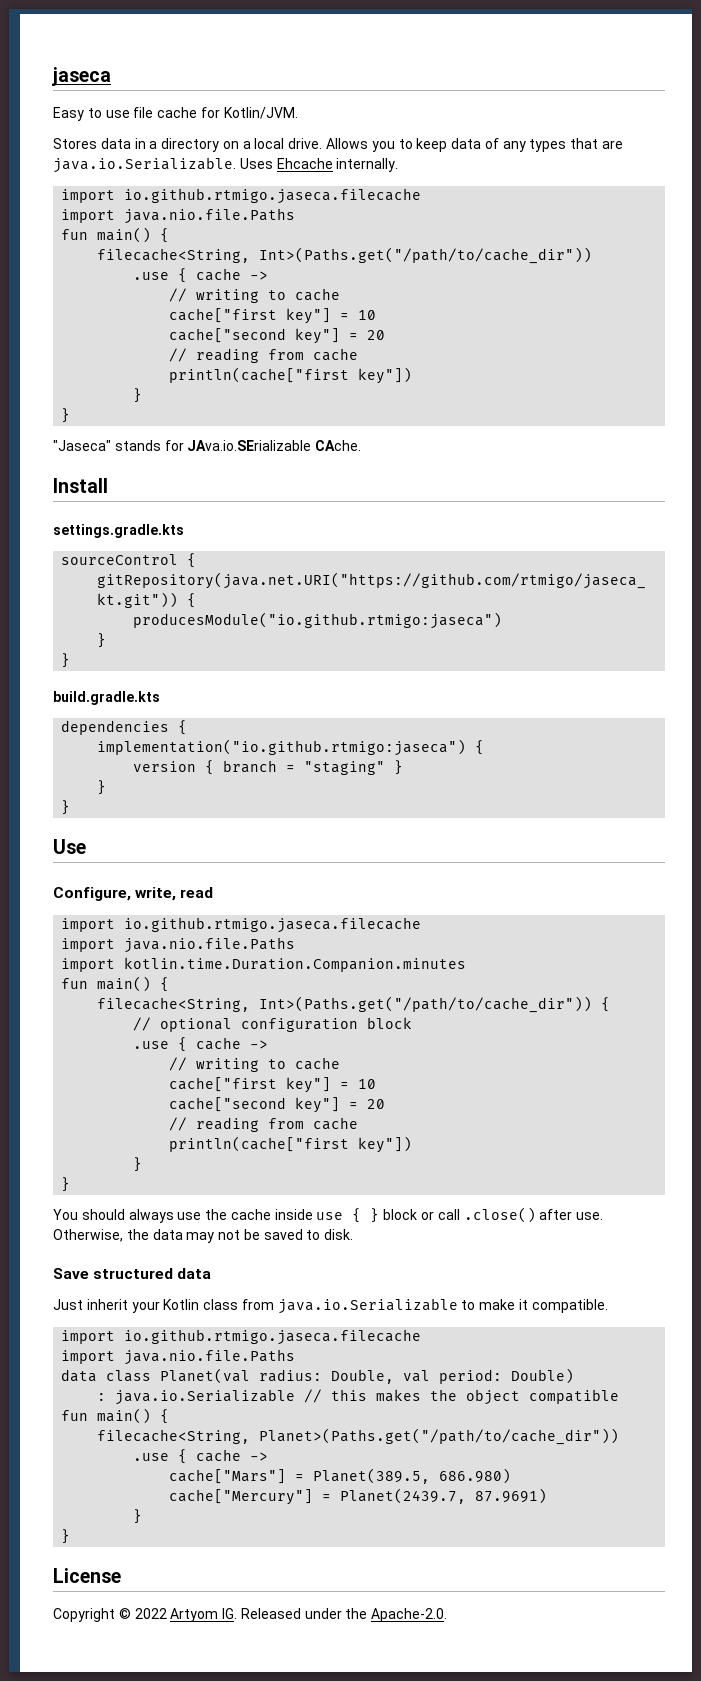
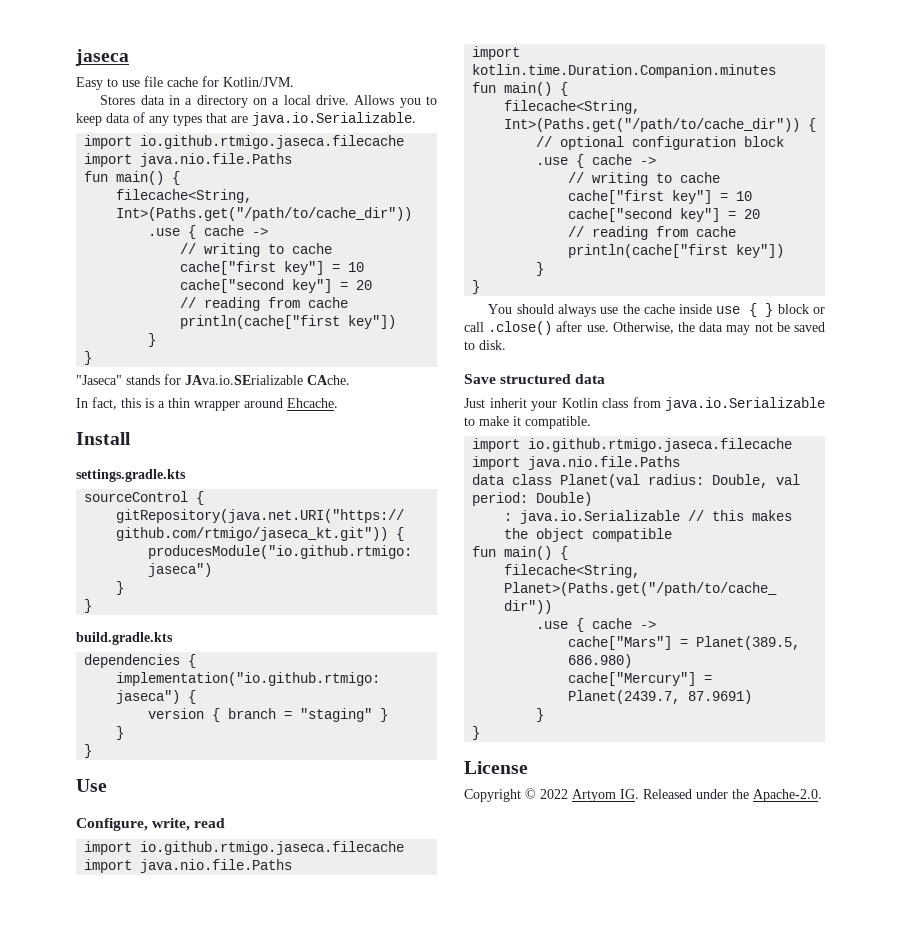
- Allows you to keep data of any types that are java.io.Serializable. Uses Ehcache internally.
+ Allows you to keep data of any types that are java.io.Serializable.
+ In fact, this is a thin wrapper around Ehcache.

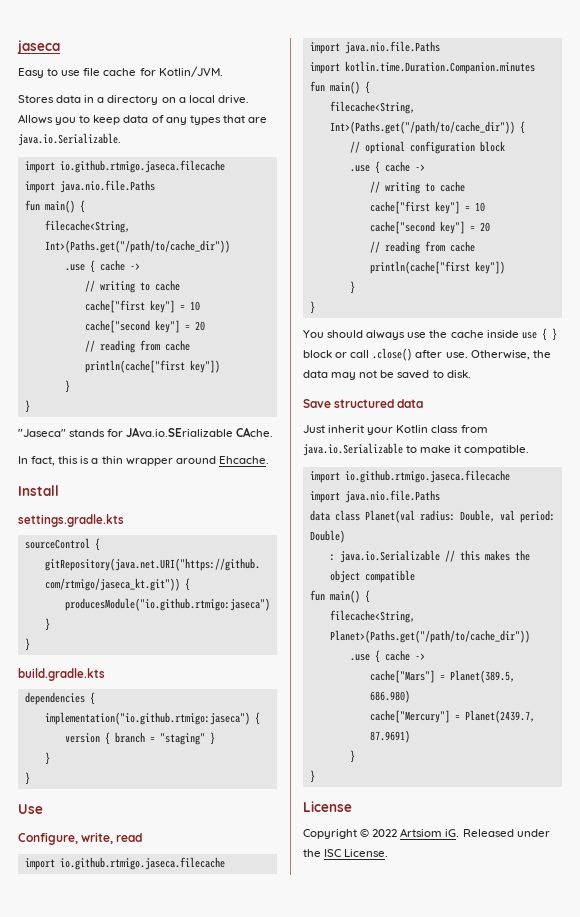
- Copyright © 2022 Artyom IG. Released under the Apache-2.0.
+ Copyright © 2022 Artsiom iG. Released under the ISC License.

